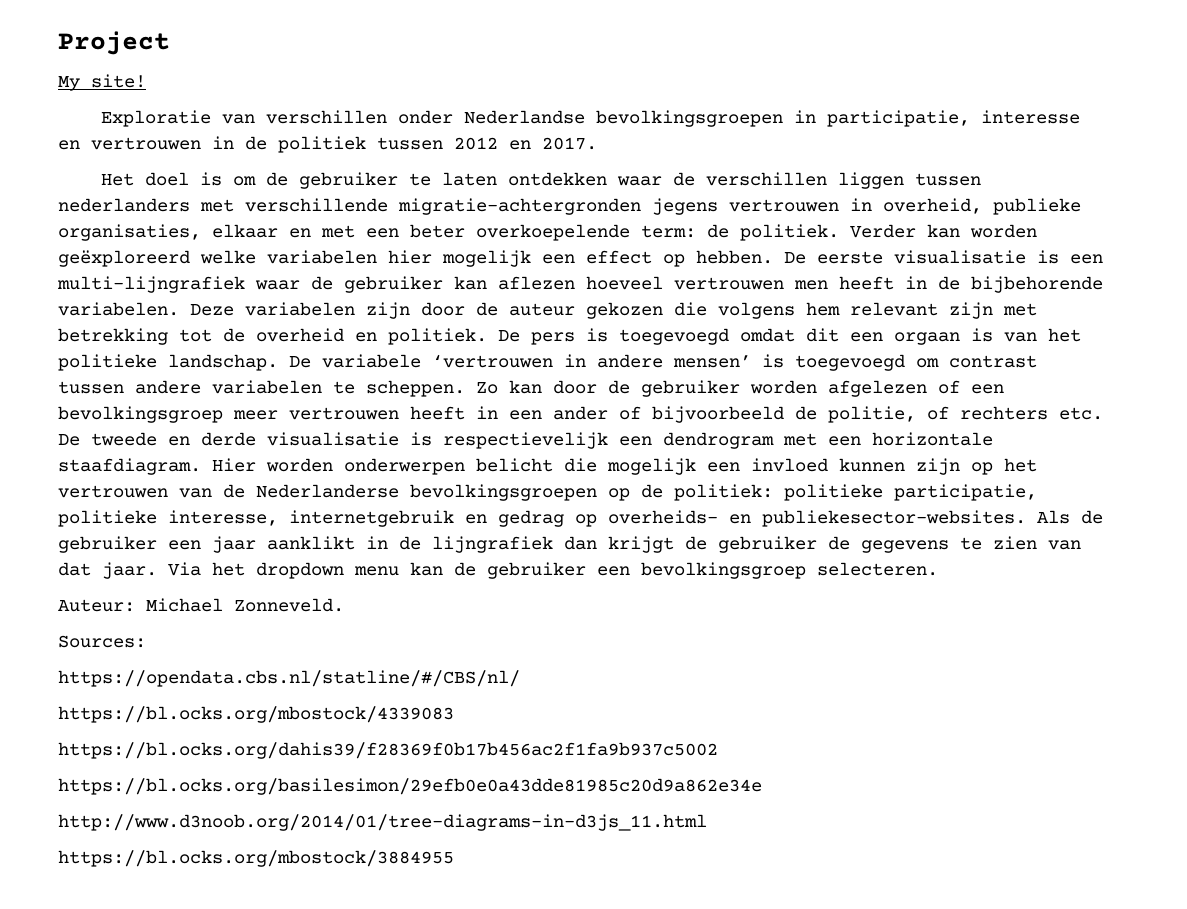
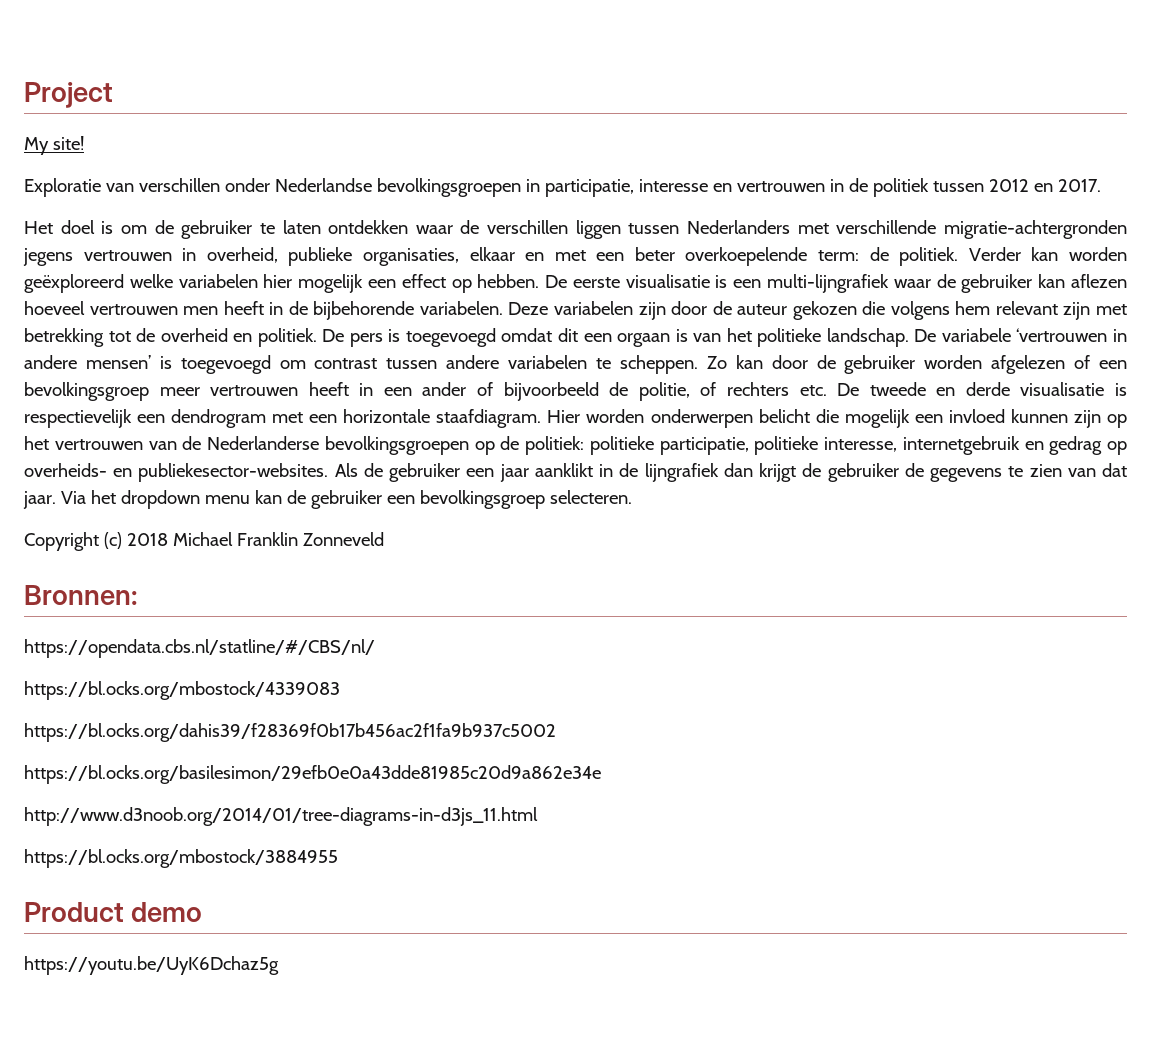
- Het doel is om de gebruiker te laten ontdekken waar de verschillen liggen tussen nederlanders met verschillende migratie-achtergronden jegens vertrouwen in overheid, publieke organisaties, elkaar en met een beter overkoepelende term: de politiek.
+ Het doel is om de gebruiker te laten ontdekken waar de verschillen liggen tussen Nederlanders met verschillende migratie-achtergronden jegens vertrouwen in overheid, publieke organisaties, elkaar en met een beter overkoepelende term: de politiek.
- Auteur: Michael Zonneveld.
- Sources:
+ Copyright (c) 2018 Michael Franklin Zonneveld
+ Bronnen:
+ Product demo
+ https://youtu.be/UyK6Dchaz5g

